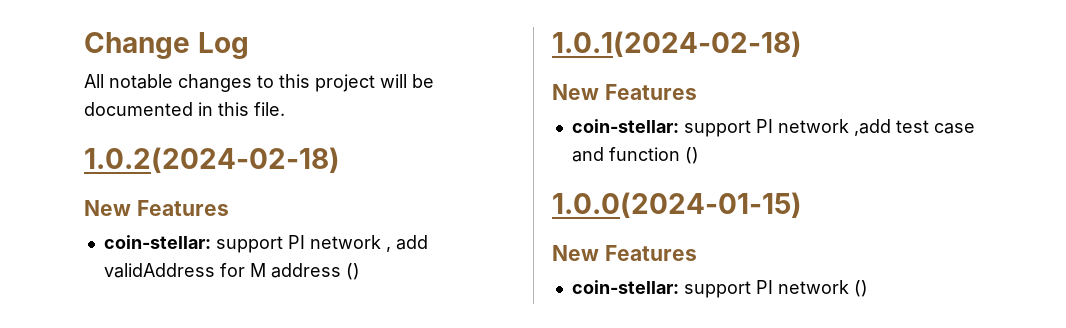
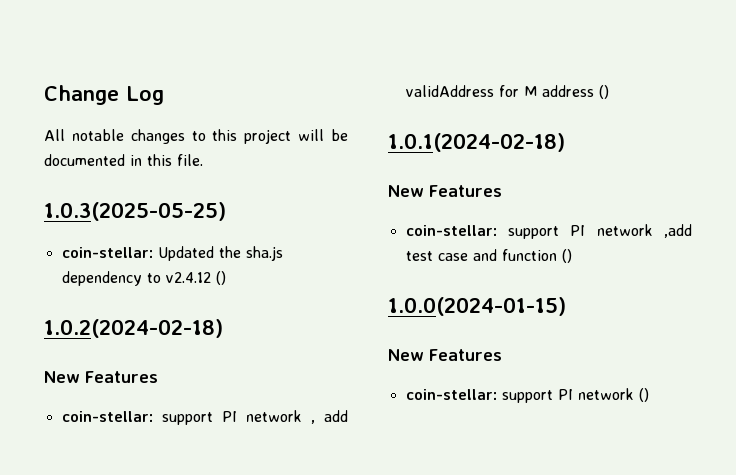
+ 1.0.3(2025-05-25)
+ coin-stellar: Updated the sha.js dependency to v2.4.12 ()

